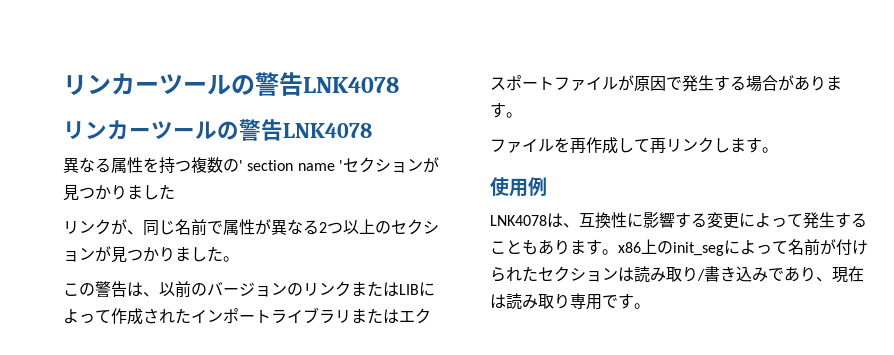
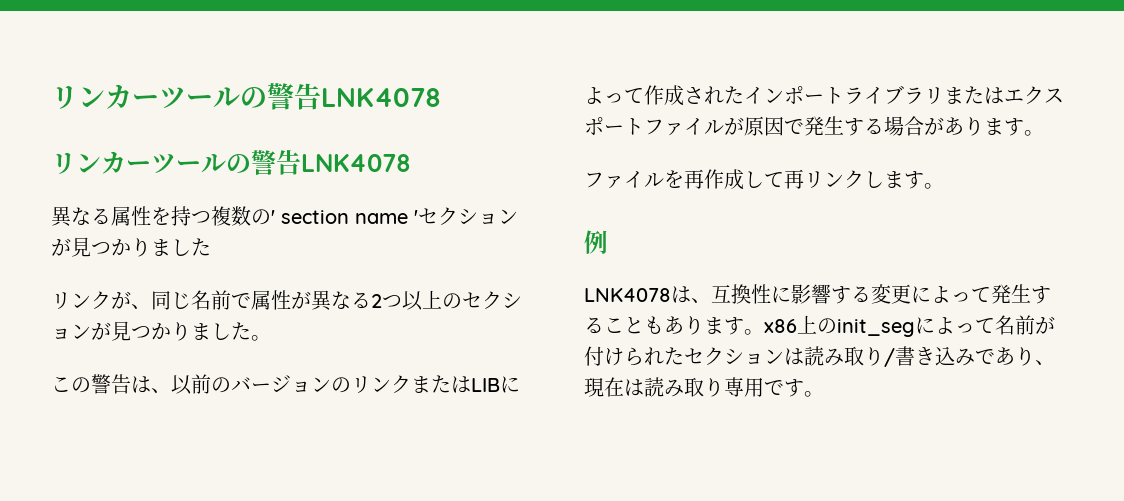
- 使用例
+ 例

